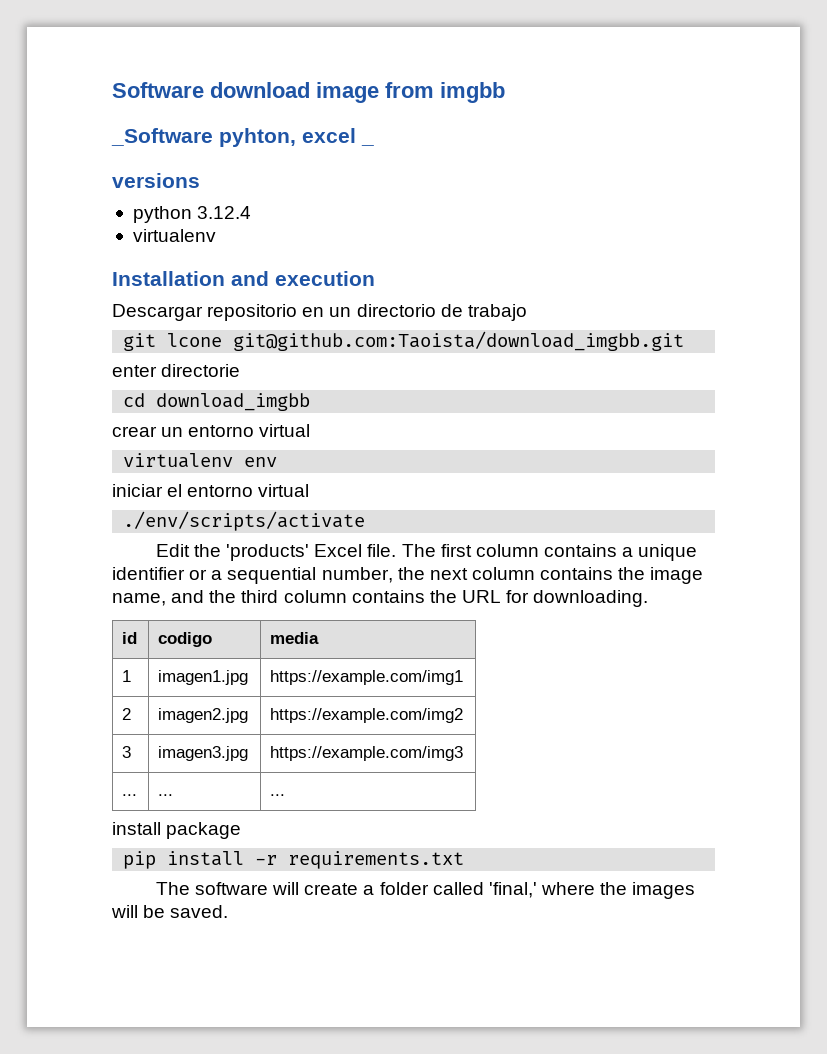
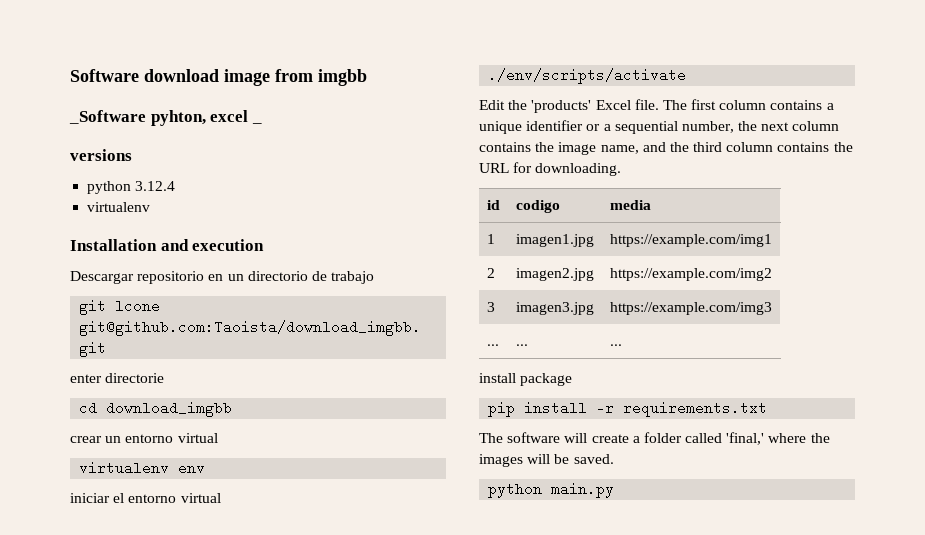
+ python main.py

